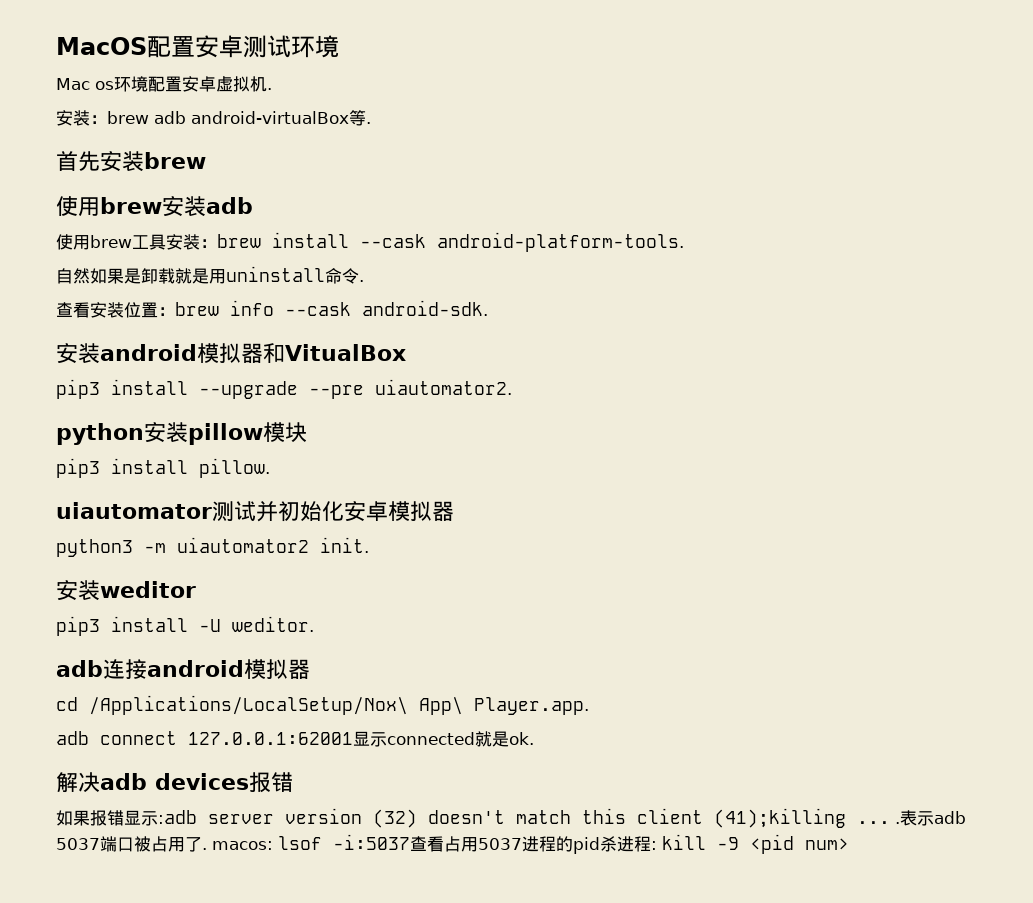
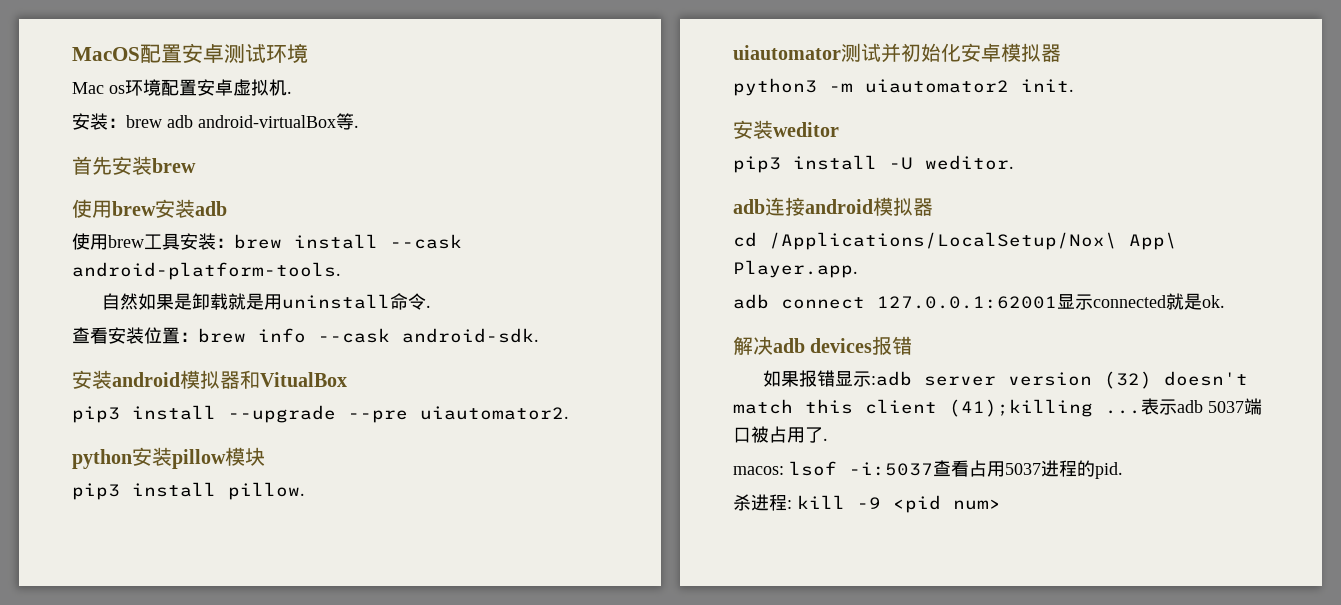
- 如果报错显示:adb server version (32) doesn't match this client (41);killing ... .
+ 如果报错显示:adb server version (32) doesn't match this client (41);killing ...
- 表示adb 5037端口被占用了. macos: lsof -i:5037查看占用5037进程的pid杀进程: kill -9 <pid num>
+ 表示adb 5037端口被占用了.
+ macos: lsof -i:5037查看占用5037进程的pid.
+ 杀进程: kill -9 <pid num>

